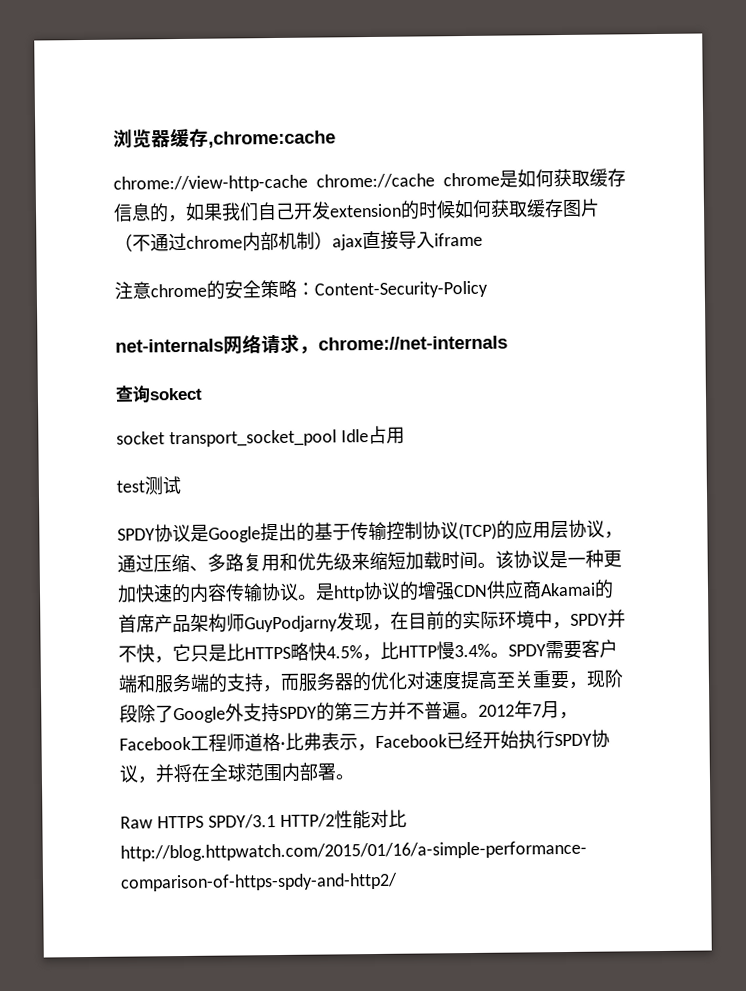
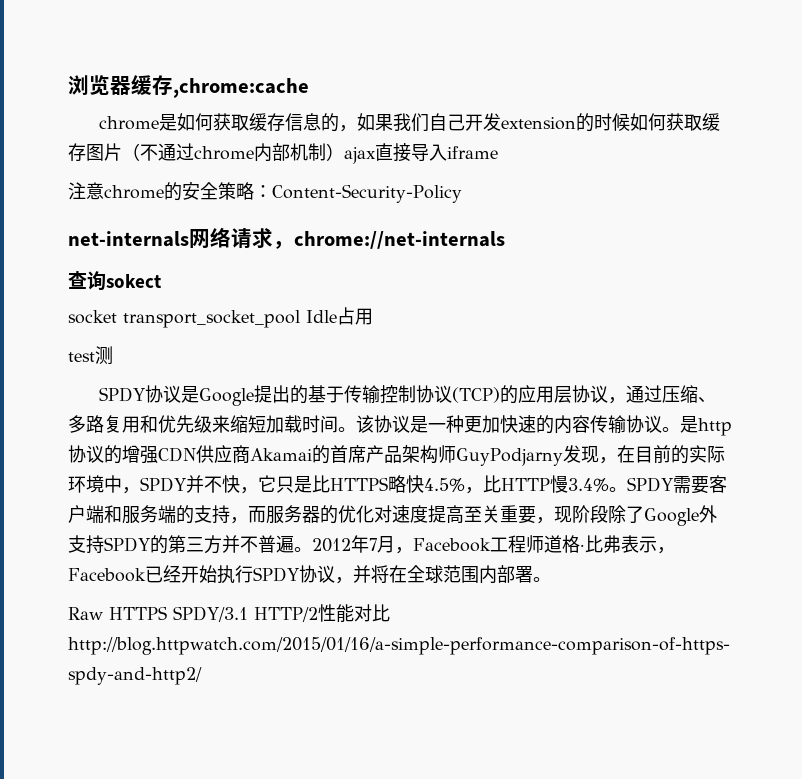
- chrome://view-http-cache chrome://cache chrome是如何获取缓存信息的，如果我们自己开发extension的时候如何获取缓存图片（不通过chrome内部机制）ajax直接导入iframe
+ chrome是如何获取缓存信息的，如果我们自己开发extension的时候如何获取缓存图片（不通过chrome内部机制）ajax直接导入iframe
- test测试
+ test测

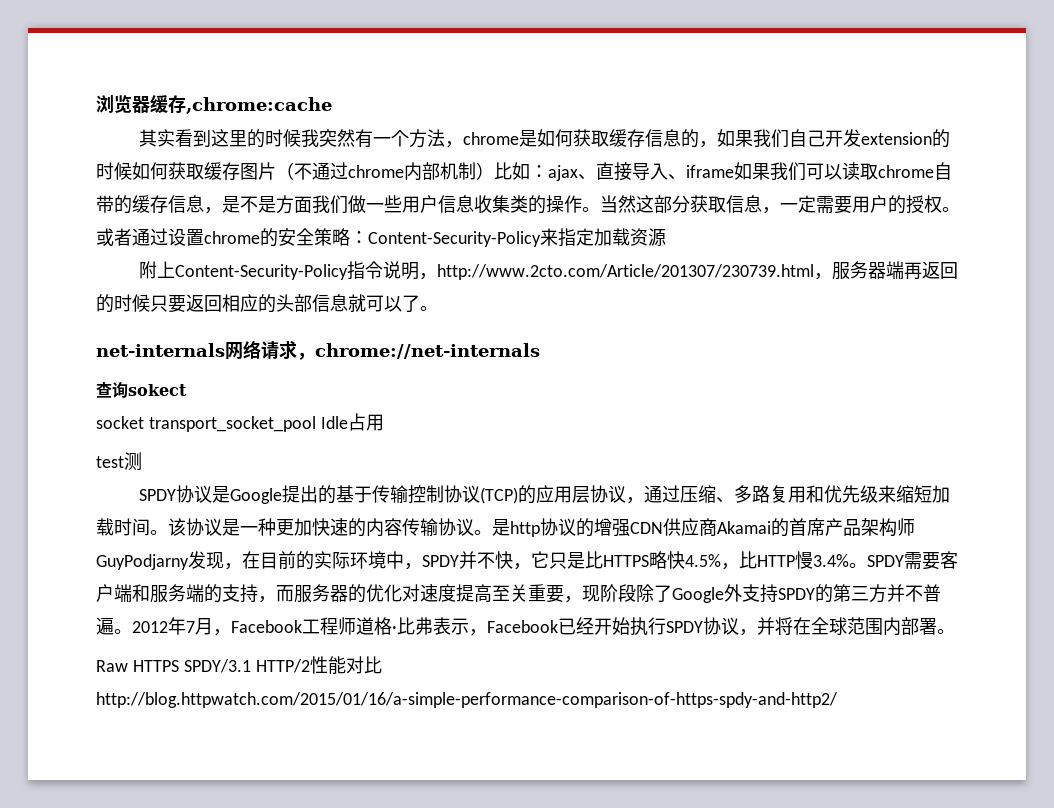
- chrome是如何获取缓存信息的，如果我们自己开发extension的时候如何获取缓存图片（不通过chrome内部机制）ajax直接导入iframe
- 注意chrome的安全策略：Content-Security-Policy
+ 其实看到这里的时候我突然有一个方法，chrome是如何获取缓存信息的，如果我们自己开发extension的时候如何获取缓存图片（不通过chrome内部机制）比如：ajax、直接导入、iframe如果我们可以读取chrome自带的缓存信息，是不是方面我们做一些用户信息收集类的操作。当然这部分获取信息，一定需要用户的授权。或者通过设置chrome的安全策略：Content-Security-Policy来指定加载资源
+ 附上Content-Security-Policy指令说明，http://www.2cto.com/Article/201307/230739.html，服务器端再返回的时候只要返回相应的头部信息就可以了。

